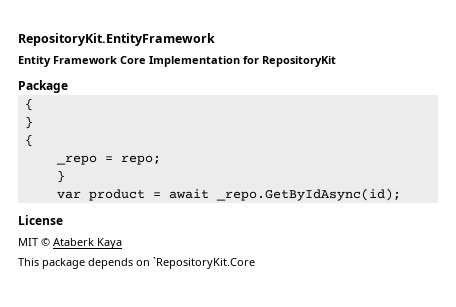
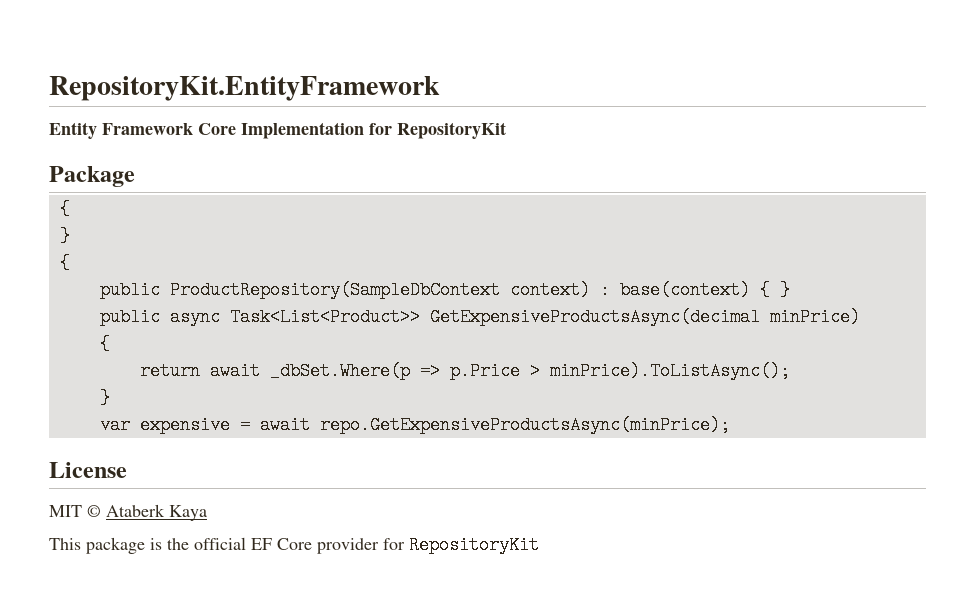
- _repo = repo;
+ public ProductRepository(SampleDbContext context) : base(context) { }
+ public async Task<List<Product>> GetExpensiveProductsAsync(decimal minPrice)
+ {
+ return await _dbSet.Where(p => p.Price > minPrice).ToListAsync();
- var product = await _repo.GetByIdAsync(id);
+ var expensive = await repo.GetExpensiveProductsAsync(minPrice);
- This package depends on `RepositoryKit.Core
+ This package is the official EF Core provider for RepositoryKit

